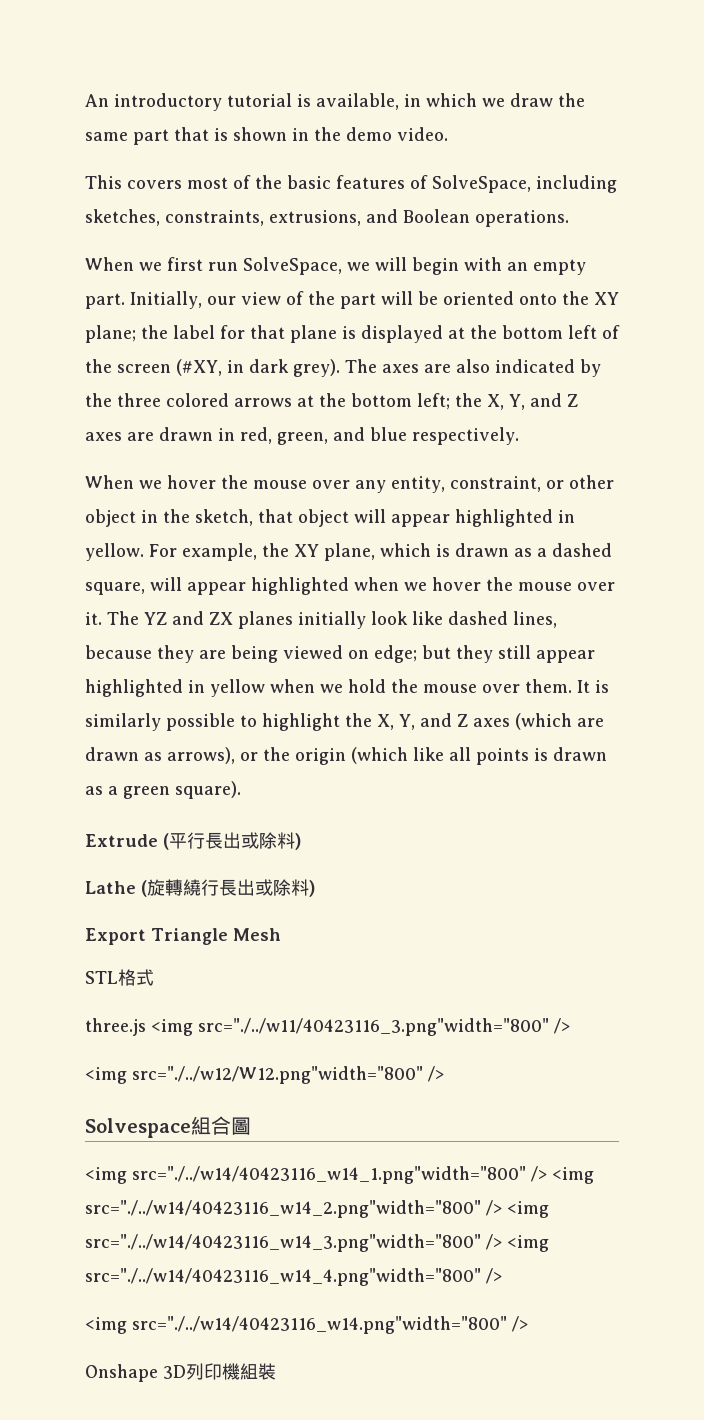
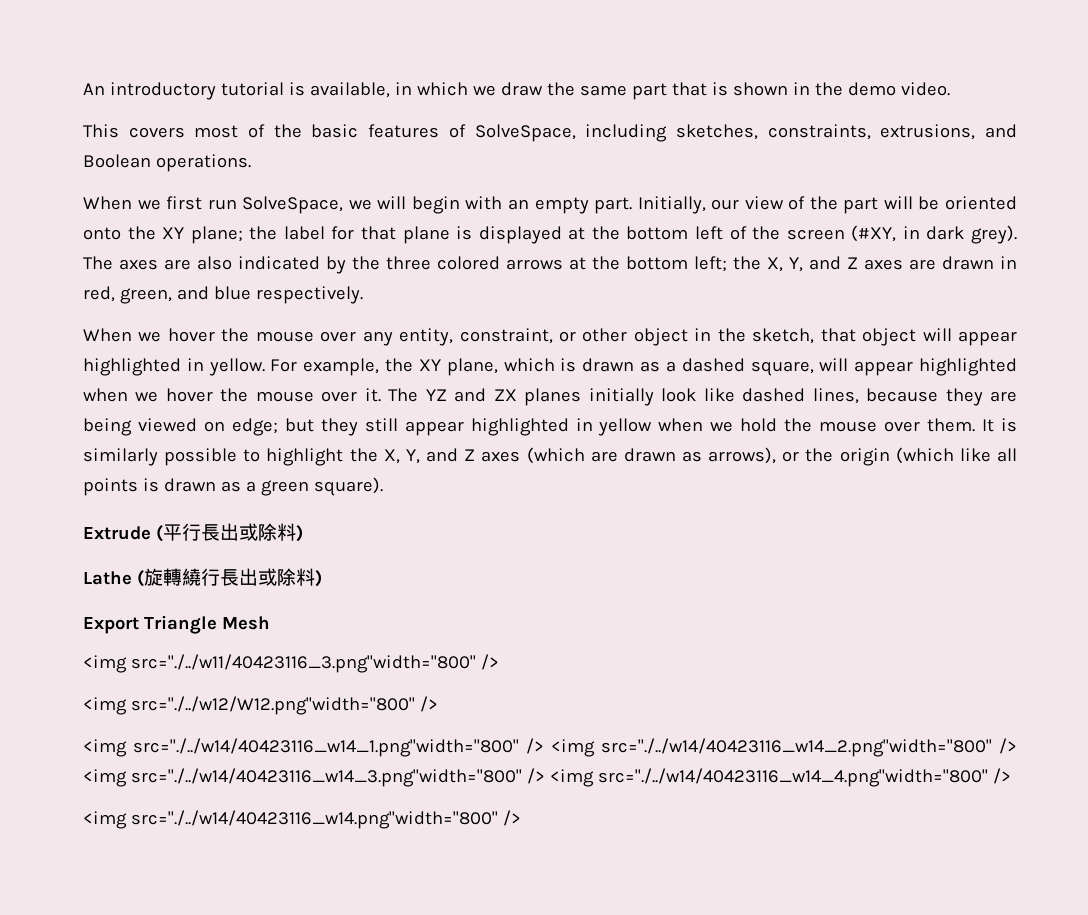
- STL格式
- three.js <img src="./../w11/40423116_3.png"width="800" />
+ <img src="./../w11/40423116_3.png"width="800" />
- Solvespace組合圖
- Onshape 3D列印機組裝

